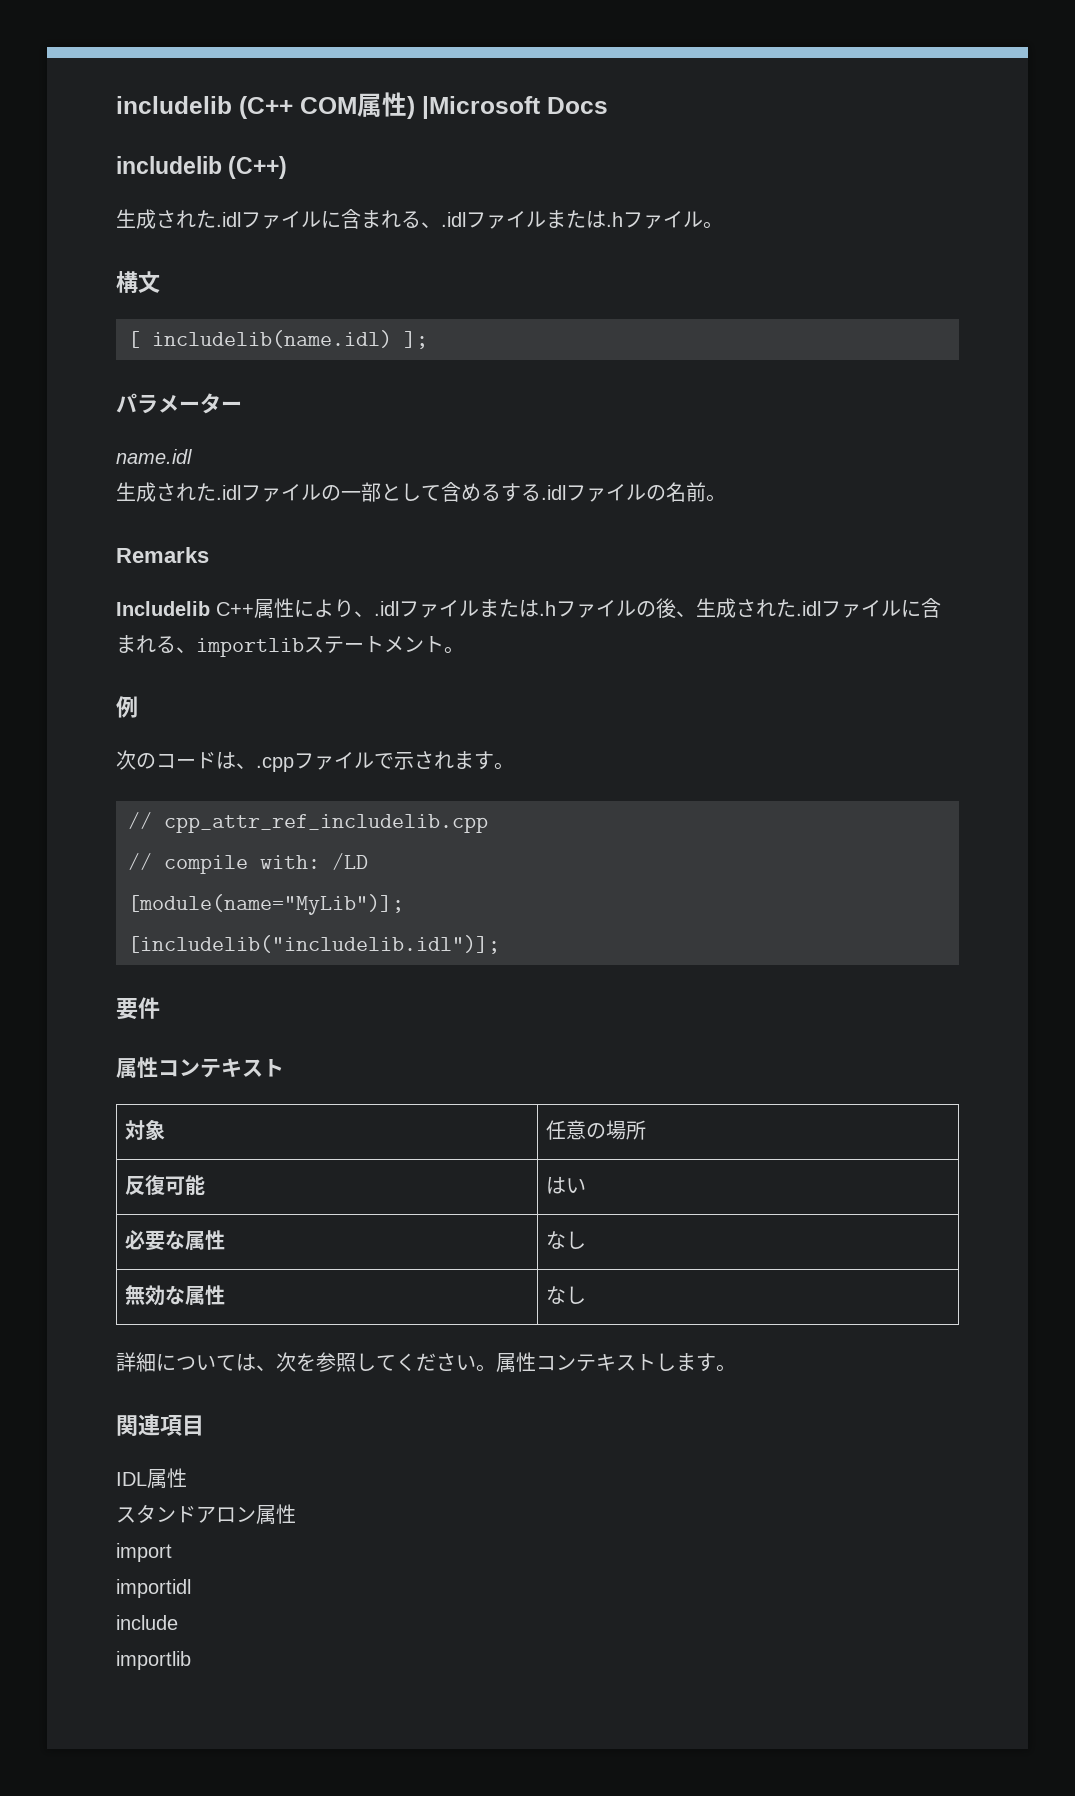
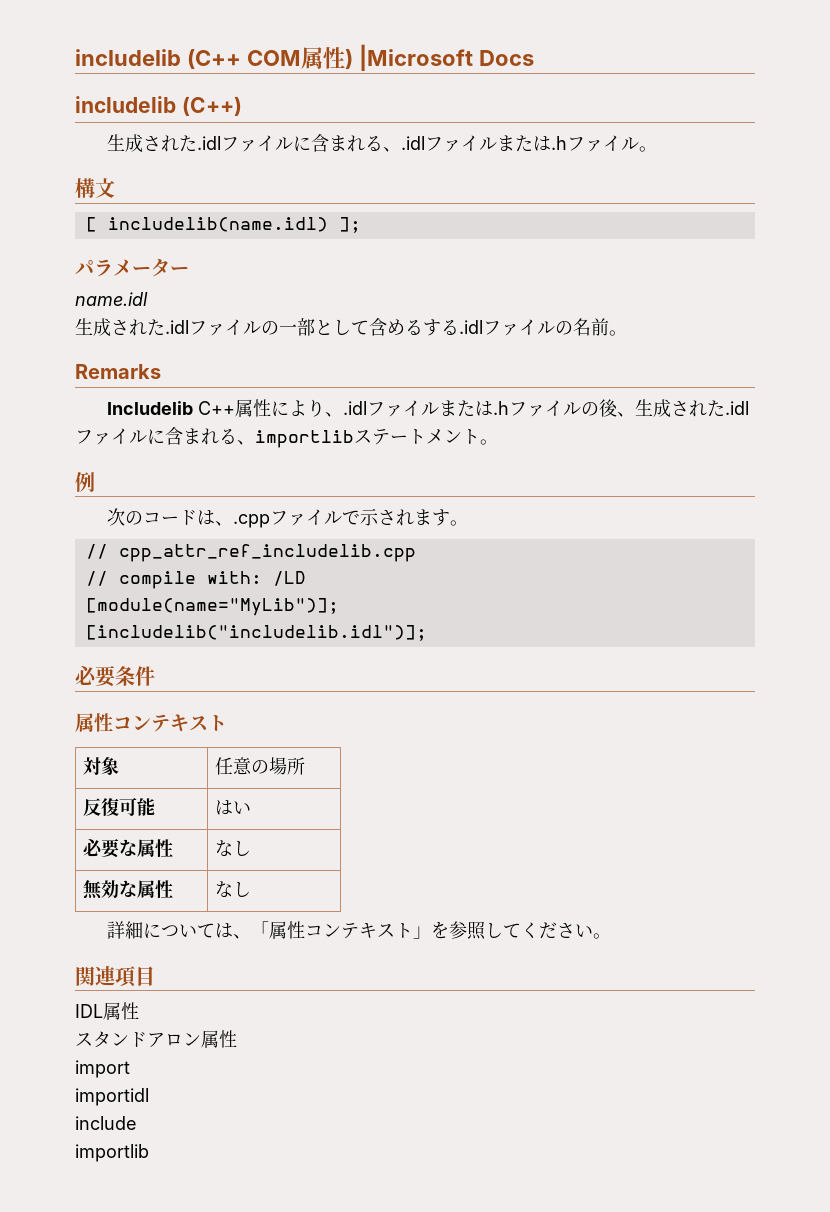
- 要件
+ 必要条件
- 詳細については、次を参照してください。属性コンテキストします。
+ 詳細については、「属性コンテキスト」を参照してください。

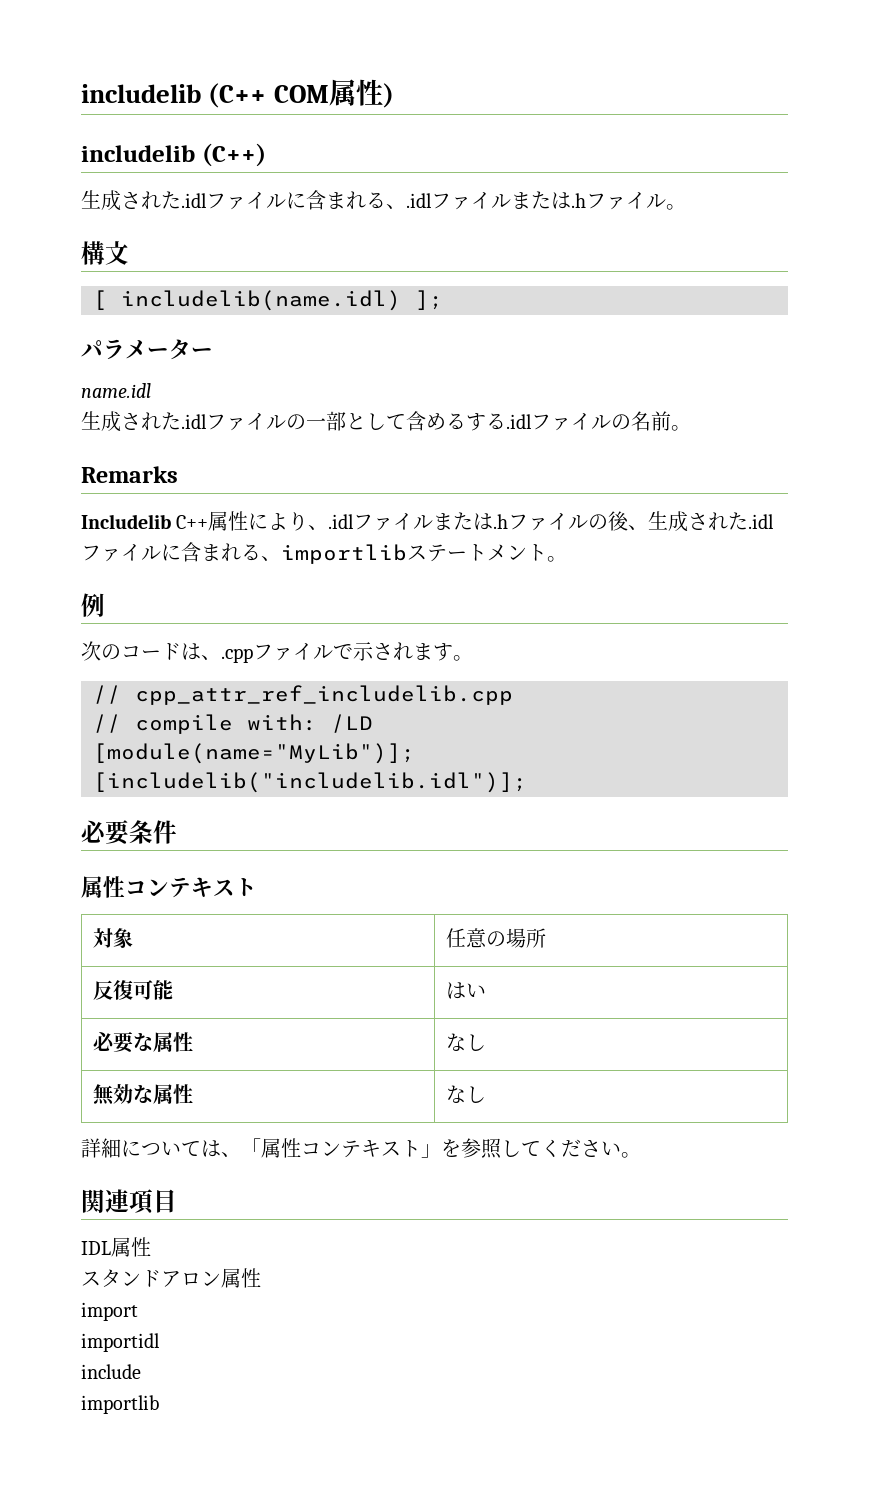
- includelib (C++ COM属性) |Microsoft Docs
+ includelib (C++ COM属性)

